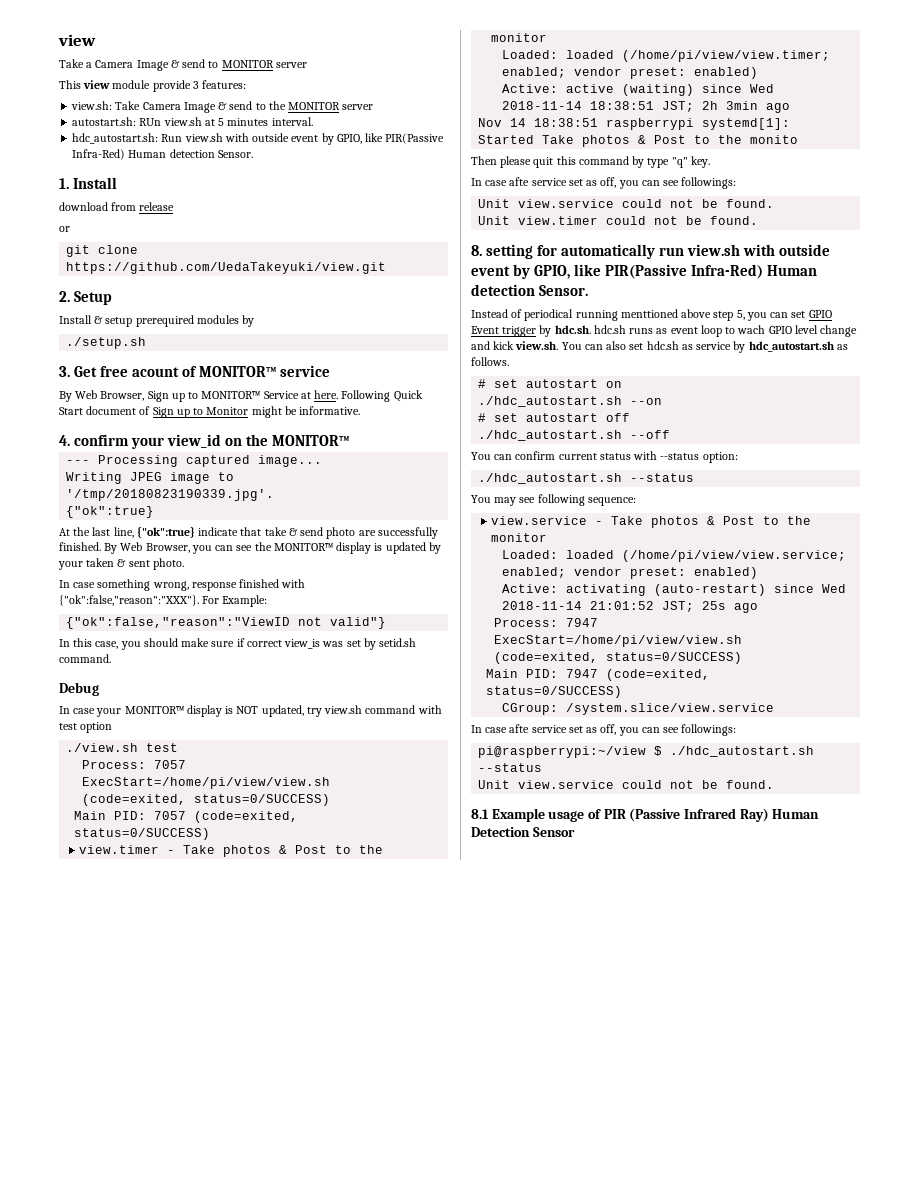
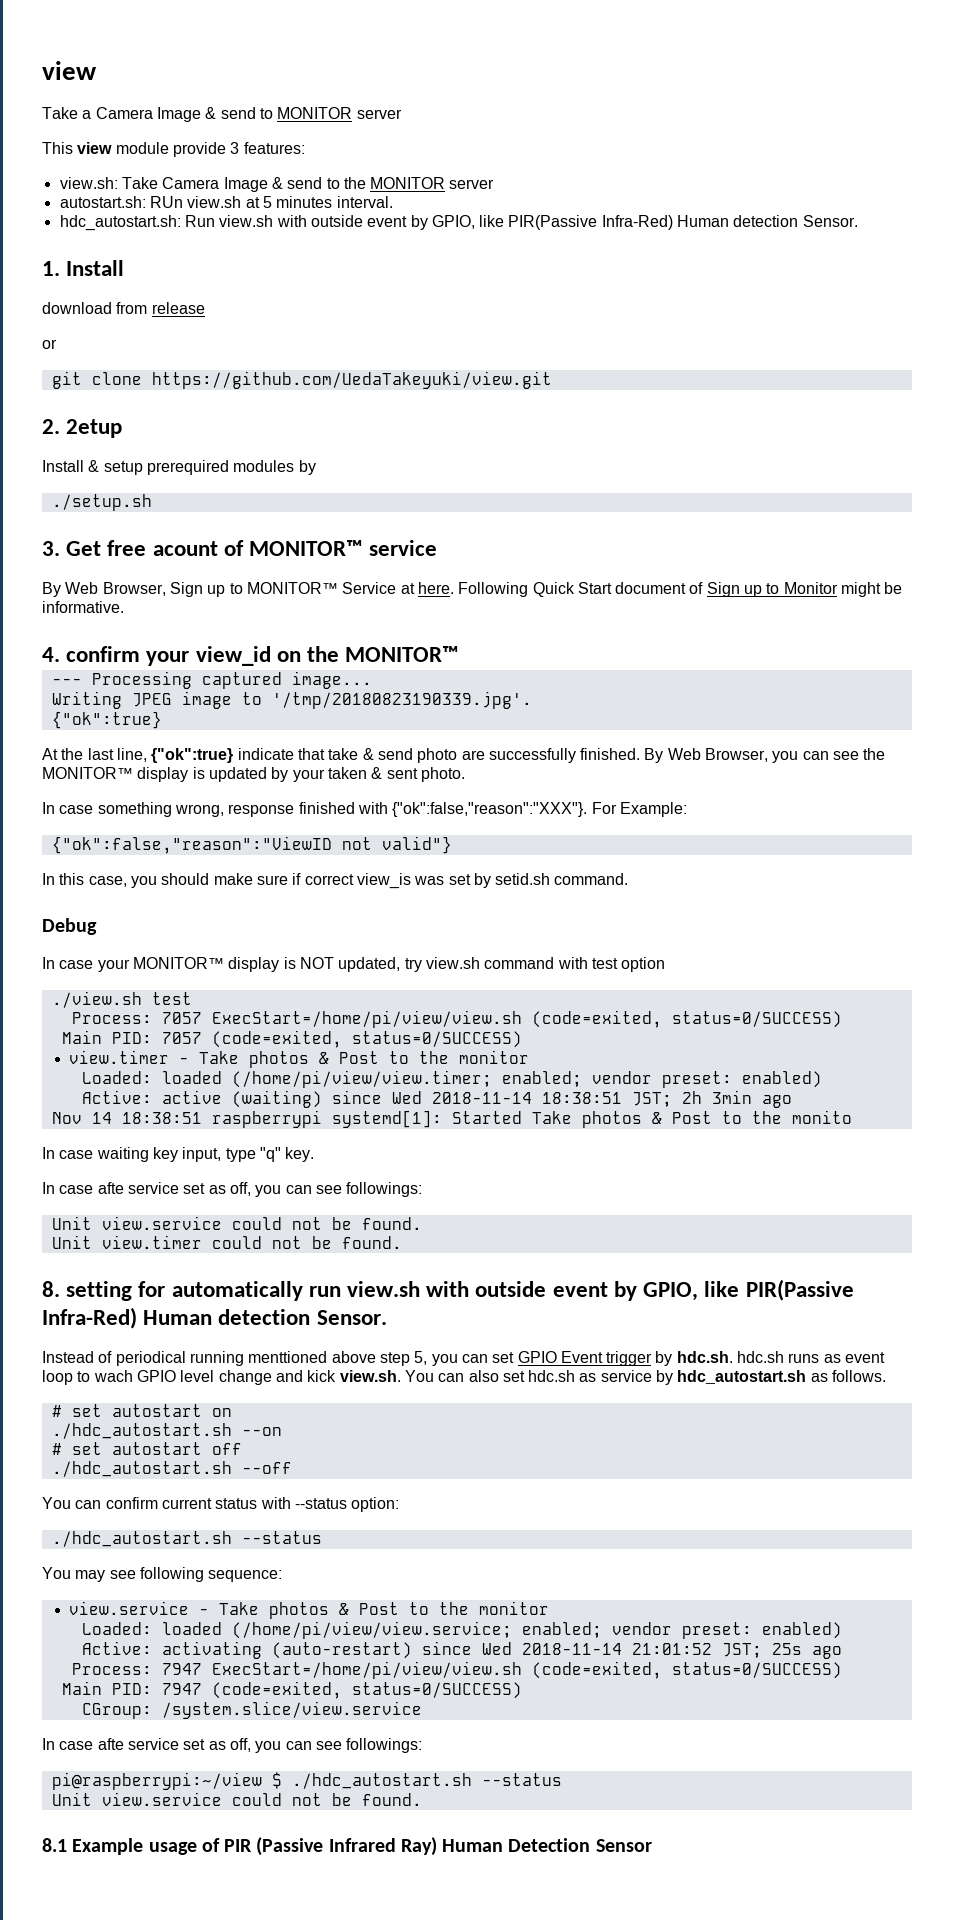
- 2. Setup
+ 2. 2etup
- Then please quit this command by type "q" key.
+ In case waiting key input, type "q" key.

